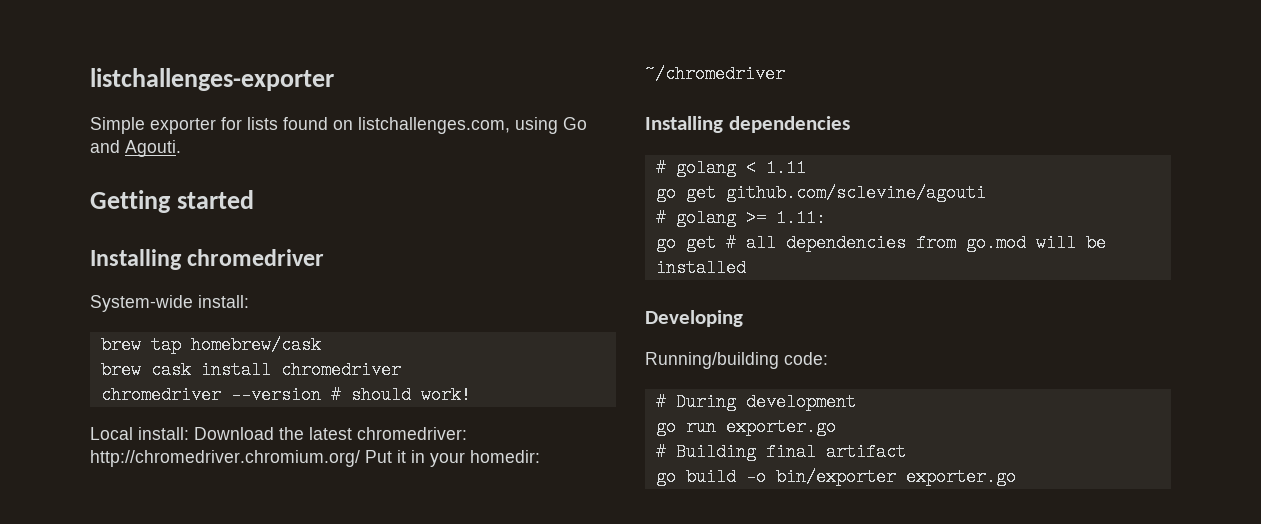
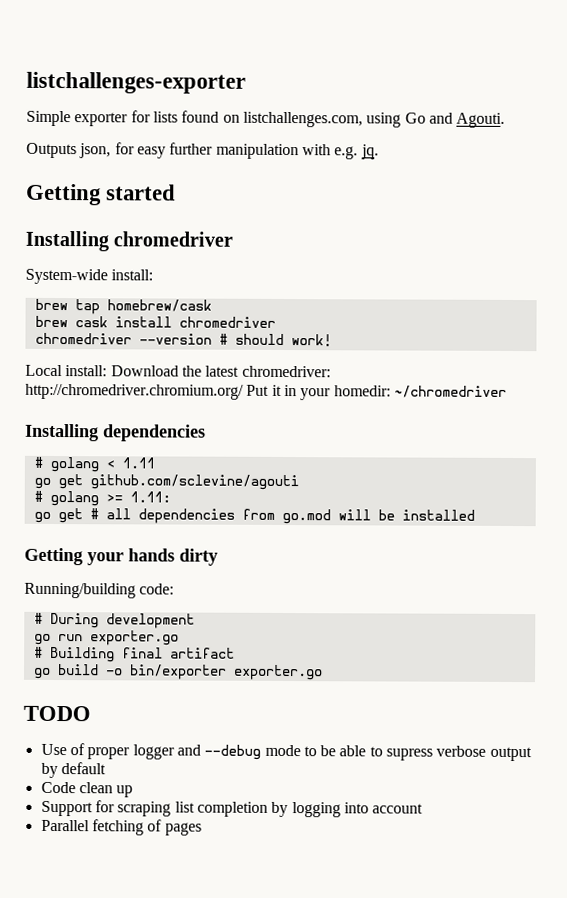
+ Outputs json, for easy further manipulation with e.g. jq.
- Developing
+ Getting your hands dirty
+ TODO
+ Use of proper logger and --debug mode to be able to supress verbose output by default
+ Code clean up
+ Support for scraping list completion by logging into account
+ Parallel fetching of pages

